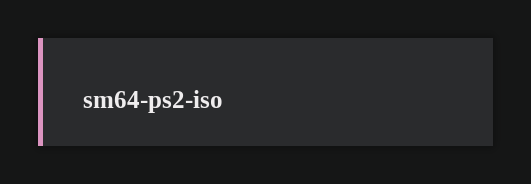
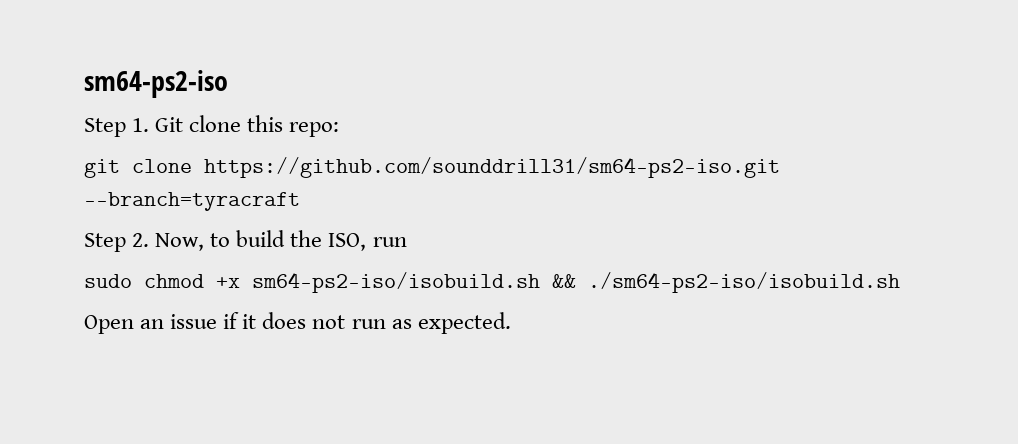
+ Step 1. Git clone this repo:
+ git clone https://github.com/sounddrill31/sm64-ps2-iso.git --branch=tyracraft
+ Step 2. Now, to build the ISO, run
+ sudo chmod +x sm64-ps2-iso/isobuild.sh && ./sm64-ps2-iso/isobuild.sh
+ Open an issue if it does not run as expected.

